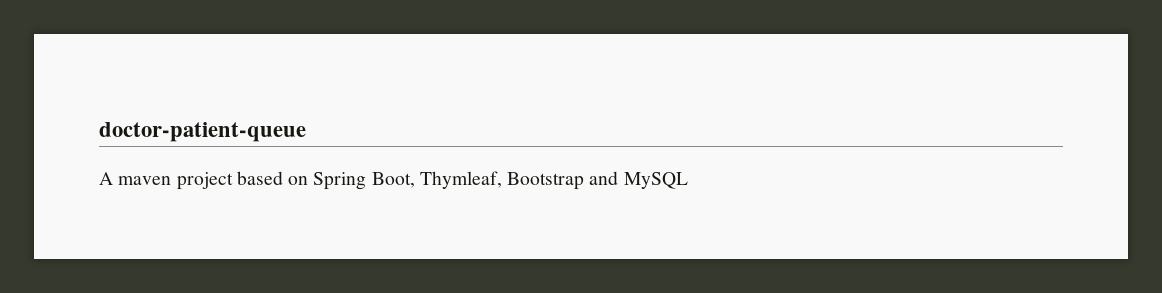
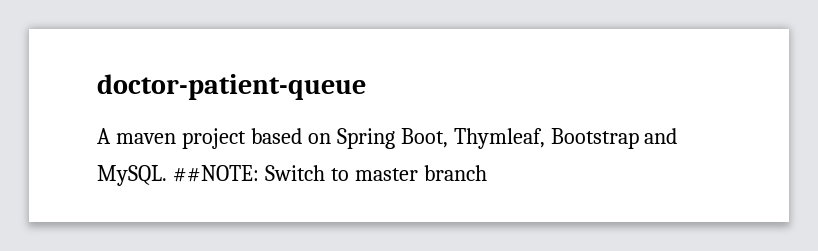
- A maven project based on Spring Boot, Thymleaf, Bootstrap and MySQL
+ A maven project based on Spring Boot, Thymleaf, Bootstrap and MySQL. ##NOTE: Switch to master branch

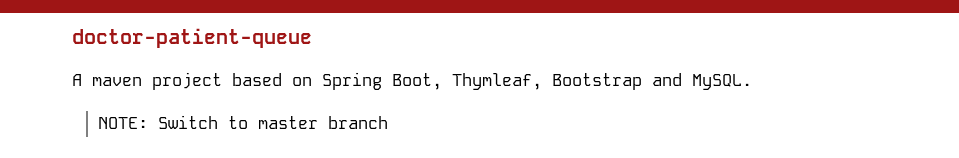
- A maven project based on Spring Boot, Thymleaf, Bootstrap and MySQL. ##NOTE: Switch to master branch
+ A maven project based on Spring Boot, Thymleaf, Bootstrap and MySQL.
+ NOTE: Switch to master branch

